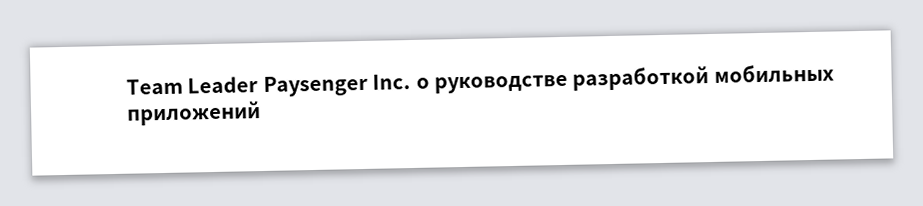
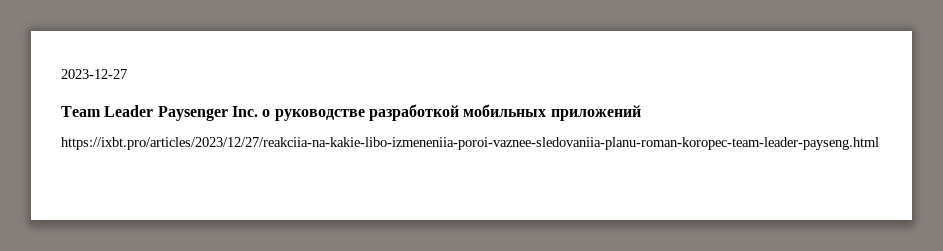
+ 2023-12-27
+ https://ixbt.pro/articles/2023/12/27/reakciia-na-kakie-libo-izmeneniia-poroi-vaznee-sledovaniia-planu-roman-koropec-team-leader-payseng.html

